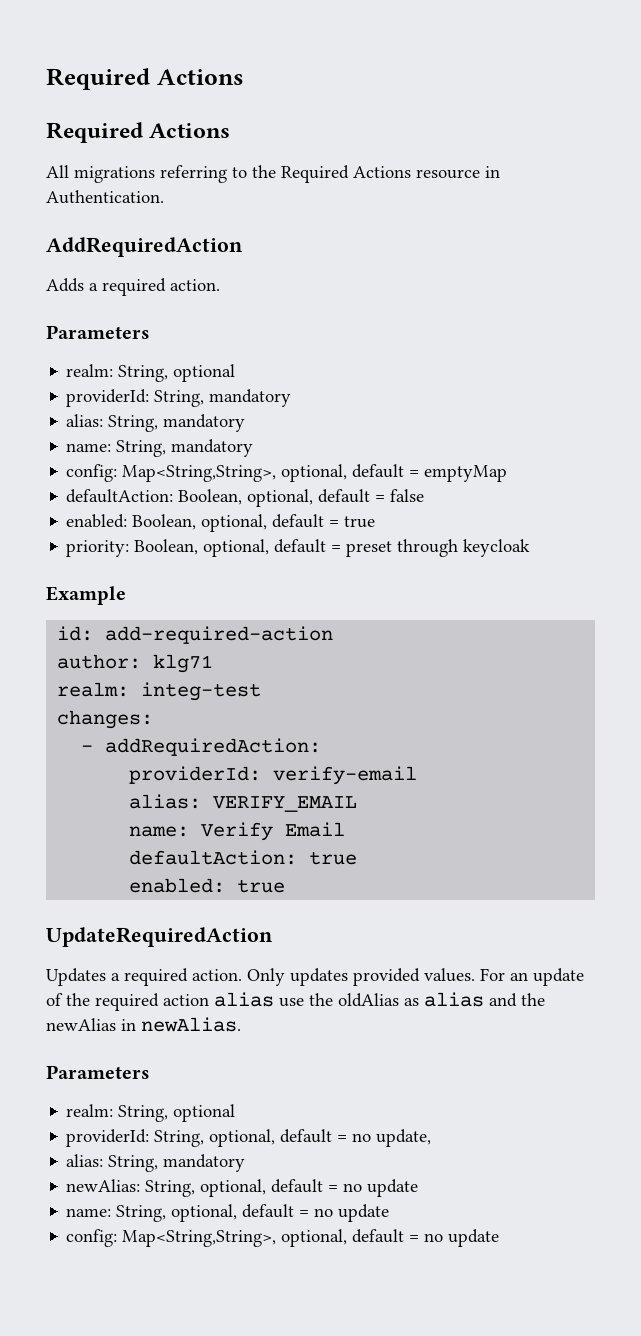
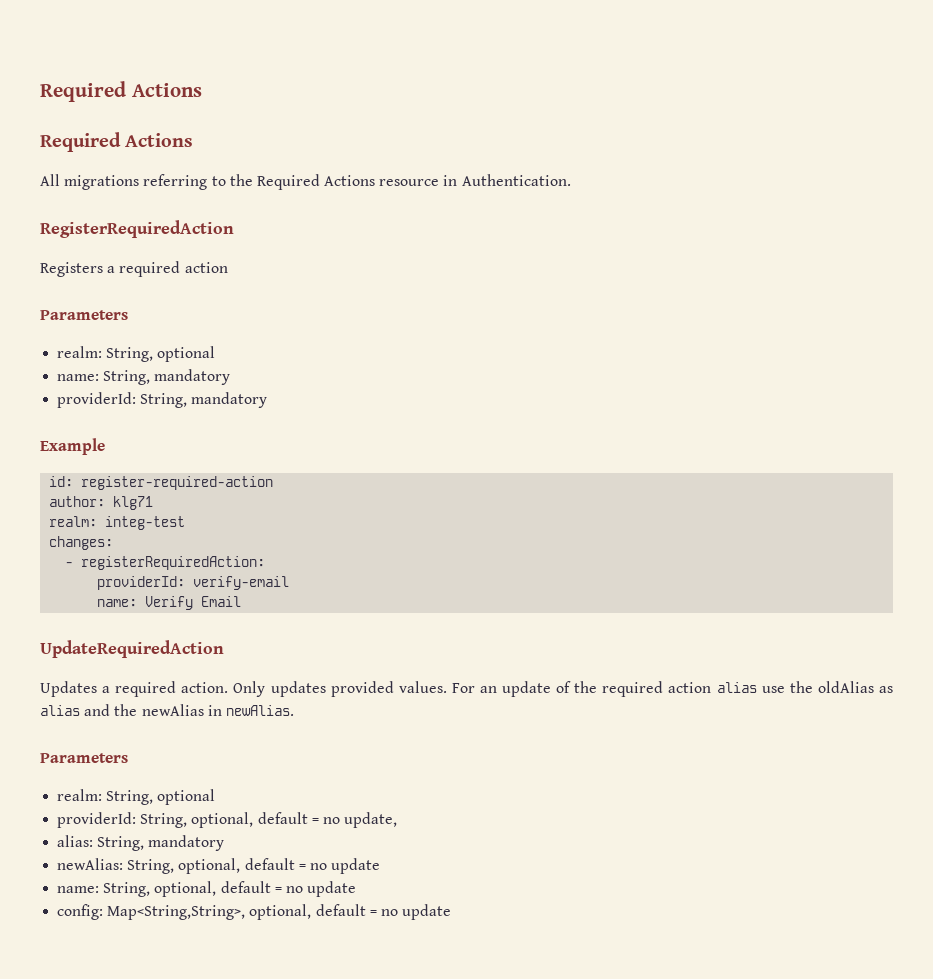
- AddRequiredAction
- Adds a required action.
+ RegisterRequiredAction
+ Registers a required action
  Parameters
  realm: String, optional
+ name: String, mandatory
  providerId: String, mandatory
- alias: String, mandatory
- name: String, mandatory
- config: Map<String,String>, optional, default = emptyMap
- defaultAction: Boolean, optional, default = false
- enabled: Boolean, optional, default = true
- priority: Boolean, optional, default = preset through keycloak
- id: add-required-action
+ id: register-required-action
- - addRequiredAction:
+ - registerRequiredAction:
- alias: VERIFY_EMAIL
- defaultAction: true
- enabled: true

